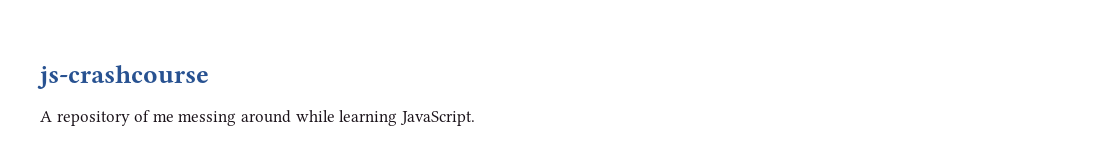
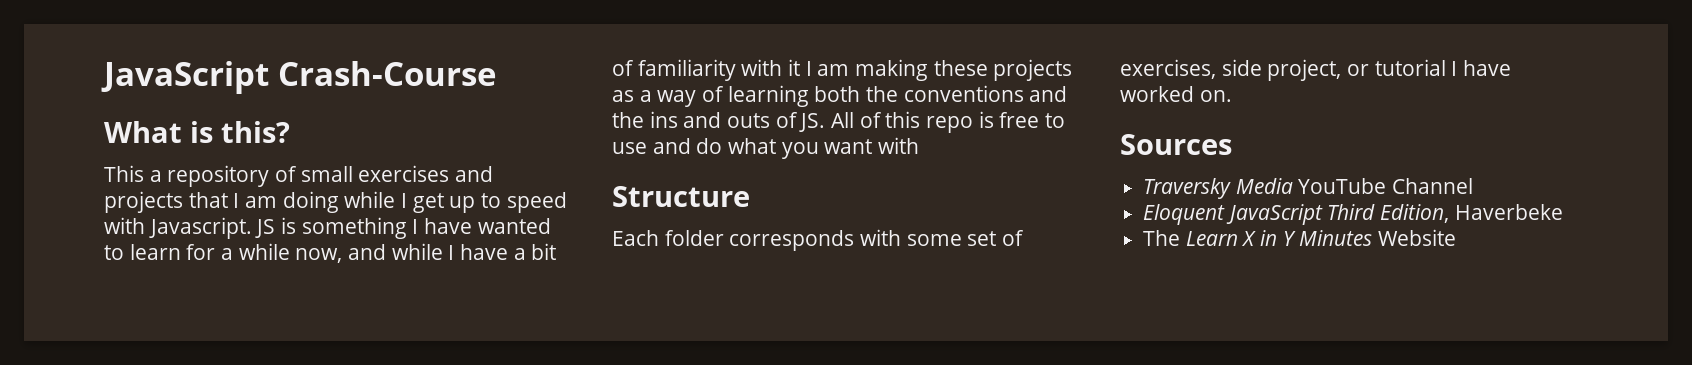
- js-crashcourse
- A repository of me messing around while learning JavaScript.
+ JavaScript Crash-Course
+ What is this?
+ This a repository of small exercises and projects that I am doing while I get up to speed with Javascript. JS is something I have wanted to learn for a while now, and while I have a bit of familiarity with it I am making these projects as a way of learning both the conventions and the ins and outs of JS. All of this repo is free to use and do what you want with
+ Structure
+ Each folder corresponds with some set of exercises, side project, or tutorial I have worked on.
+ Sources
+ Traversky Media YouTube Channel
+ Eloquent JavaScript Third Edition, Haverbeke
+ The Learn X in Y Minutes Website

